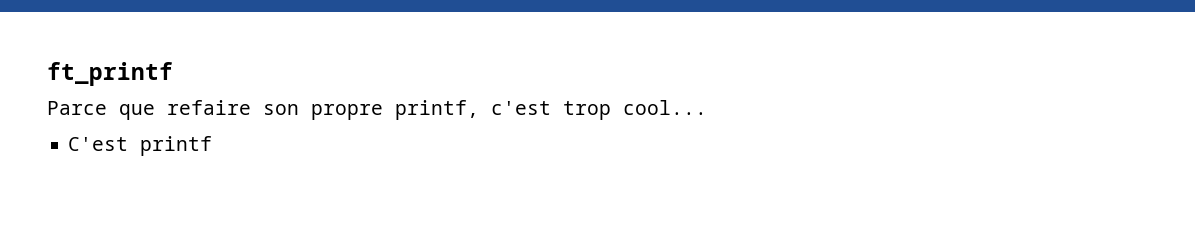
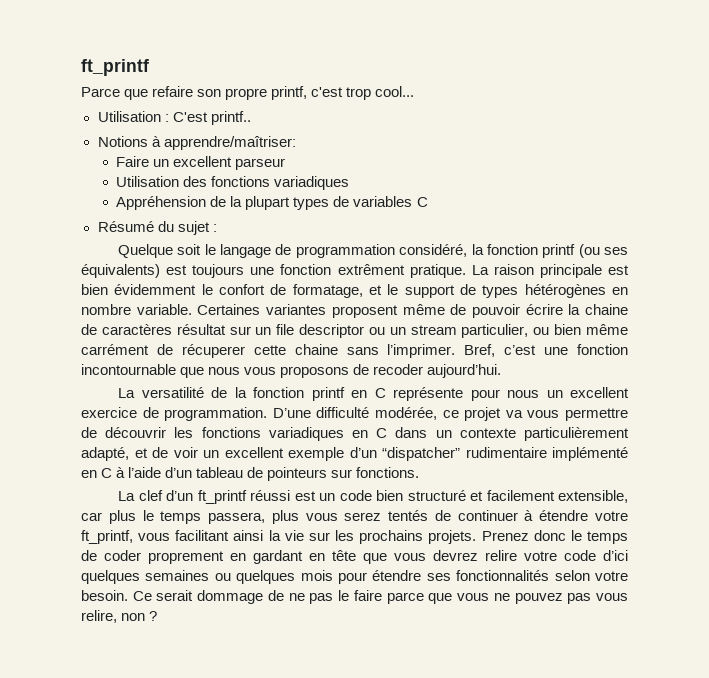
- C'est printf
+ Utilisation : C'est printf..
+ Notions à apprendre/maîtriser:
+ Faire un excellent parseur
+ Utilisation des fonctions variadiques
+ Appréhension de la plupart types de variables C
+ Résumé du sujet :
+ Quelque soit le langage de programmation considéré, la fonction printf (ou ses équivalents) est toujours une fonction extrêment pratique. La raison principale est bien évidemment le confort de formatage, et le support de types hétérogènes en nombre variable. Certaines variantes proposent même de pouvoir écrire la chaine de caractères résultat sur un file descriptor ou un stream particulier, ou bien même carrément de récuperer cette chaine sans l’imprimer. Bref, c’est une fonction incontournable que nous vous proposons de recoder aujourd’hui.
+ La versatilité de la fonction printf en C représente pour nous un excellent exercice de programmation. D’une difficulté modérée, ce projet va vous permettre de découvrir les fonctions variadiques en C dans un contexte particulièrement adapté, et de voir un excellent exemple d’un “dispatcher” rudimentaire implémenté en C à l’aide d’un tableau de pointeurs sur fonctions.
+ La clef d’un ft_printf réussi est un code bien structuré et facilement extensible, car plus le temps passera, plus vous serez tentés de continuer à étendre votre ft_printf, vous facilitant ainsi la vie sur les prochains projets. Prenez donc le temps de coder proprement en gardant en tête que vous devrez relire votre code d’ici quelques semaines ou quelques mois pour étendre ses fonctionnalités selon votre besoin. Ce serait dommage de ne pas le faire parce que vous ne pouvez pas vous relire, non ?

